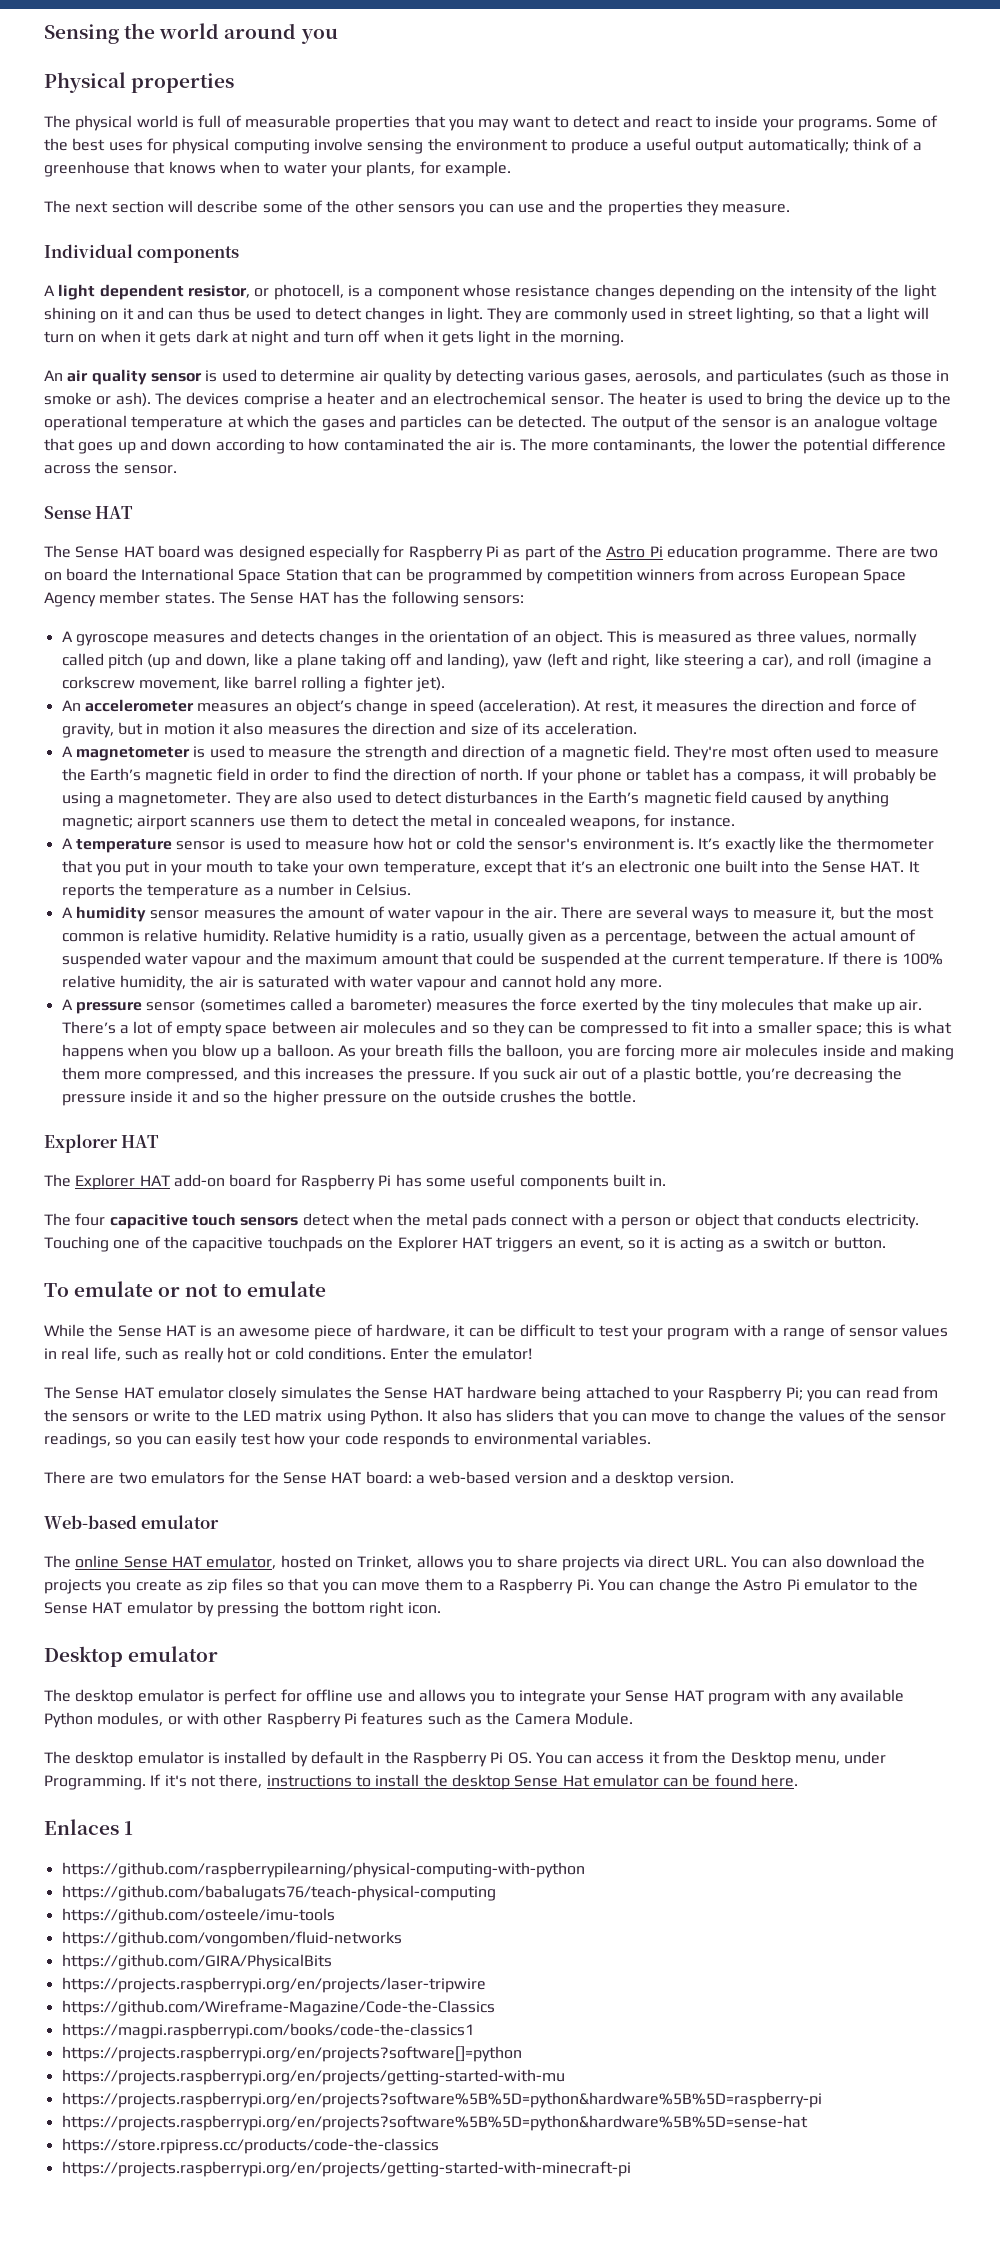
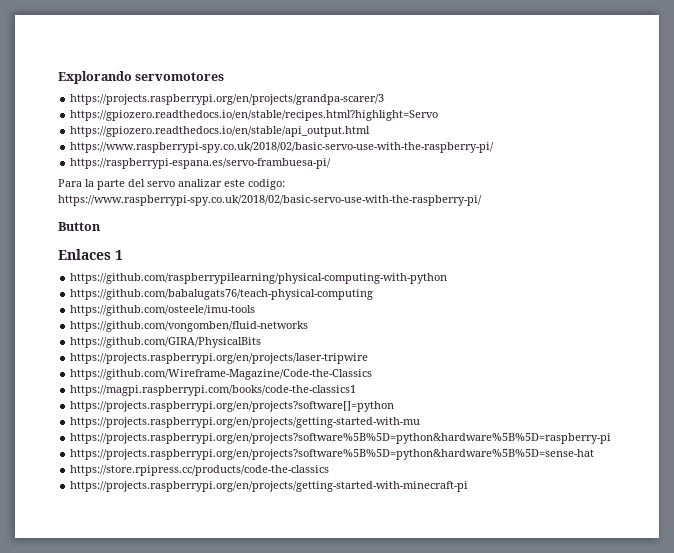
- Sensing the world around you
- Physical properties
- The physical world is full of measurable properties that you may want to detect and react to inside your programs. Some of the best uses for physical computing involve sensing the environment to produce a useful output automatically; think of a greenhouse that knows when to water your plants, for example.
- The next section will describe some of the other sensors you can use and the properties they measure.
- Individual components
- A light dependent resistor, or photocell, is a component whose resistance changes depending on the intensity of the light shining on it and can thus be used to detect changes in light. They are commonly used in street lighting, so that a light will turn on when it gets dark at night and turn off when it gets light in the morning.
- An air quality sensor is used to determine air quality by detecting various gases, aerosols, and particulates (such as those in smoke or ash). The devices comprise a heater and an electrochemical sensor. The heater is used to bring the device up to the operational temperature at which the gases and particles can be detected. The output of the sensor is an analogue voltage that goes up and down according to how contaminated the air is. The more contaminants, the lower the potential difference across the sensor.
- Sense HAT
- The Sense HAT board was designed especially for Raspberry Pi as part of the Astro Pi education programme. There are two on board the International Space Station that can be programmed by competition winners from across European Space Agency member states. The Sense HAT has the following sensors:
- A gyroscope measures and detects changes in the orientation of an object. This is measured as three values, normally called pitch (up and down, like a plane taking off and landing), yaw (left and right, like steering a car), and roll (imagine a corkscrew movement, like barrel rolling a fighter jet).
- An accelerometer measures an object’s change in speed (acceleration). At rest, it measures the direction and force of gravity, but in motion it also measures the direction and size of its acceleration.
- A magnetometer is used to measure the strength and direction of a magnetic field. They're most often used to measure the Earth’s magnetic field in order to find the direction of north. If your phone or tablet has a compass, it will probably be using a magnetometer. They are also used to detect disturbances in the Earth’s magnetic field caused by anything magnetic; airport scanners use them to detect the metal in concealed weapons, for instance.
- A temperature sensor is used to measure how hot or cold the sensor's environment is. It’s exactly like the thermometer that you put in your mouth to take your own temperature, except that it’s an electronic one built into the Sense HAT. It reports the temperature as a number in Celsius.
- A humidity sensor measures the amount of water vapour in the air. There are several ways to measure it, but the most common is relative humidity. Relative humidity is a ratio, usually given as a percentage, between the actual amount of suspended water vapour and the maximum amount that could be suspended at the current temperature. If there is 100% relative humidity, the air is saturated with water vapour and cannot hold any more.
- A pressure sensor (sometimes called a barometer) measures the force exerted by the tiny molecules that make up air. There’s a lot of empty space between air molecules and so they can be compressed to fit into a smaller space; this is what happens when you blow up a balloon. As your breath fills the balloon, you are forcing more air molecules inside and making them more compressed, and this increases the pressure. If you suck air out of a plastic bottle, you’re decreasing the pressure inside it and so the higher pressure on the outside crushes the bottle.
- Explorer HAT
- The Explorer HAT add-on board for Raspberry Pi has some useful components built in.
- The four capacitive touch sensors detect when the metal pads connect with a person or object that conducts electricity. Touching one of the capacitive touchpads on the Explorer HAT triggers an event, so it is acting as a switch or button.
- To emulate or not to emulate
- While the Sense HAT is an awesome piece of hardware, it can be difficult to test your program with a range of sensor values in real life, such as really hot or cold conditions. Enter the emulator!
- The Sense HAT emulator closely simulates the Sense HAT hardware being attached to your Raspberry Pi; you can read from the sensors or write to the LED matrix using Python. It also has sliders that you can move to change the values of the sensor readings, so you can easily test how your code responds to environmental variables.
- There are two emulators for the Sense HAT board: a web-based version and a desktop version.
- Web-based emulator
- The online Sense HAT emulator, hosted on Trinket, allows you to share projects via direct URL. You can also download the projects you create as zip files so that you can move them to a Raspberry Pi. You can change the Astro Pi emulator to the Sense HAT emulator by pressing the bottom right icon.
- Desktop emulator
- The desktop emulator is perfect for offline use and allows you to integrate your Sense HAT program with any available Python modules, or with other Raspberry Pi features such as the Camera Module.
- The desktop emulator is installed by default in the Raspberry Pi OS. You can access it from the Desktop menu, under Programming. If it's not there, instructions to install the desktop Sense Hat emulator can be found here.
+ Explorando servomotores
+ https://projects.raspberrypi.org/en/projects/grandpa-scarer/3
+ https://gpiozero.readthedocs.io/en/stable/recipes.html?highlight=Servo
+ https://gpiozero.readthedocs.io/en/stable/api_output.html
+ https://www.raspberrypi-spy.co.uk/2018/02/basic-servo-use-with-the-raspberry-pi/
+ https://raspberrypi-espana.es/servo-frambuesa-pi/
+ Para la parte del servo analizar este codigo: https://www.raspberrypi-spy.co.uk/2018/02/basic-servo-use-with-the-raspberry-pi/
+ Button

